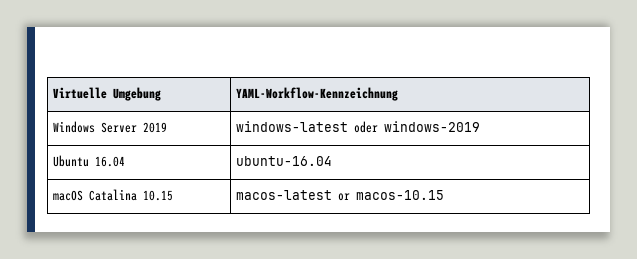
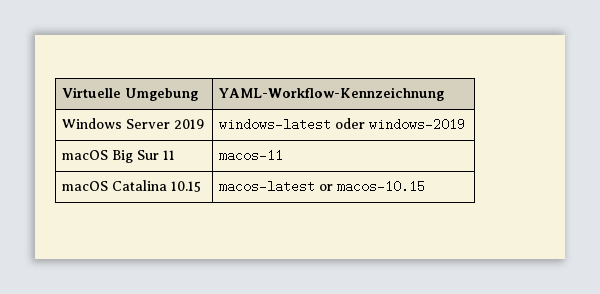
- Ubuntu 16.04 | ubuntu-16.04
+ macOS Big Sur 11 | macos-11

